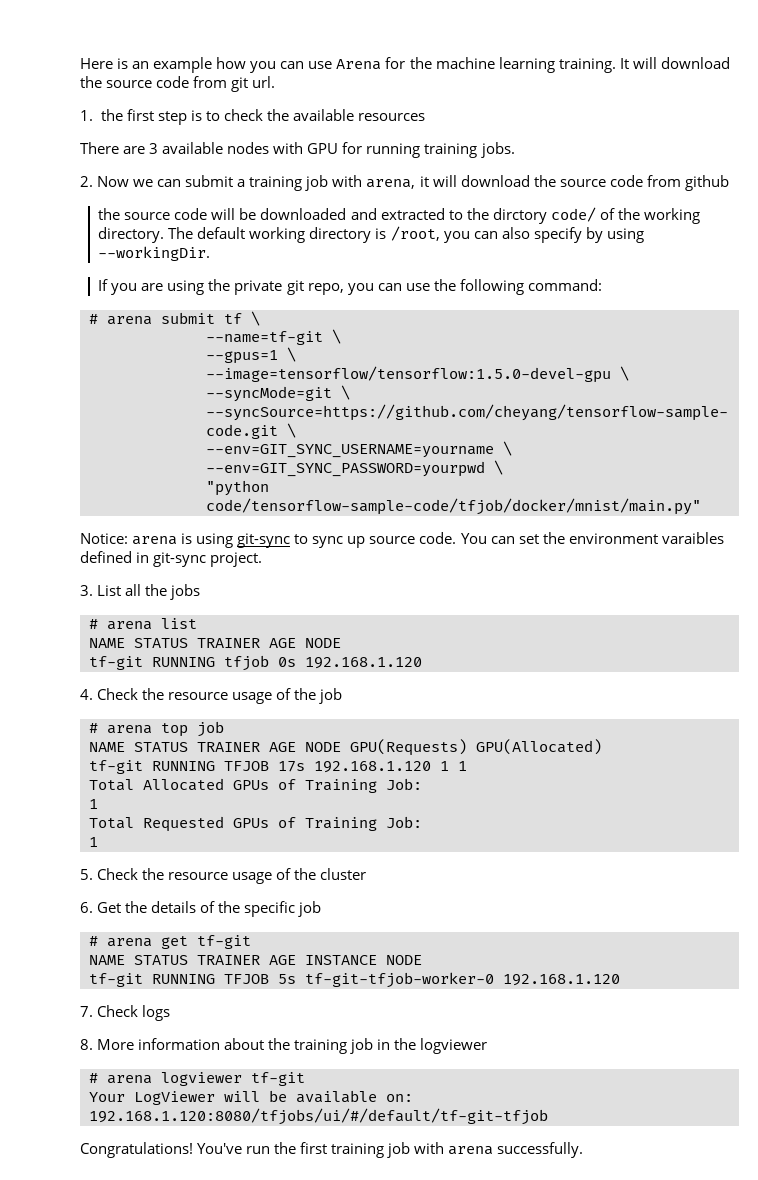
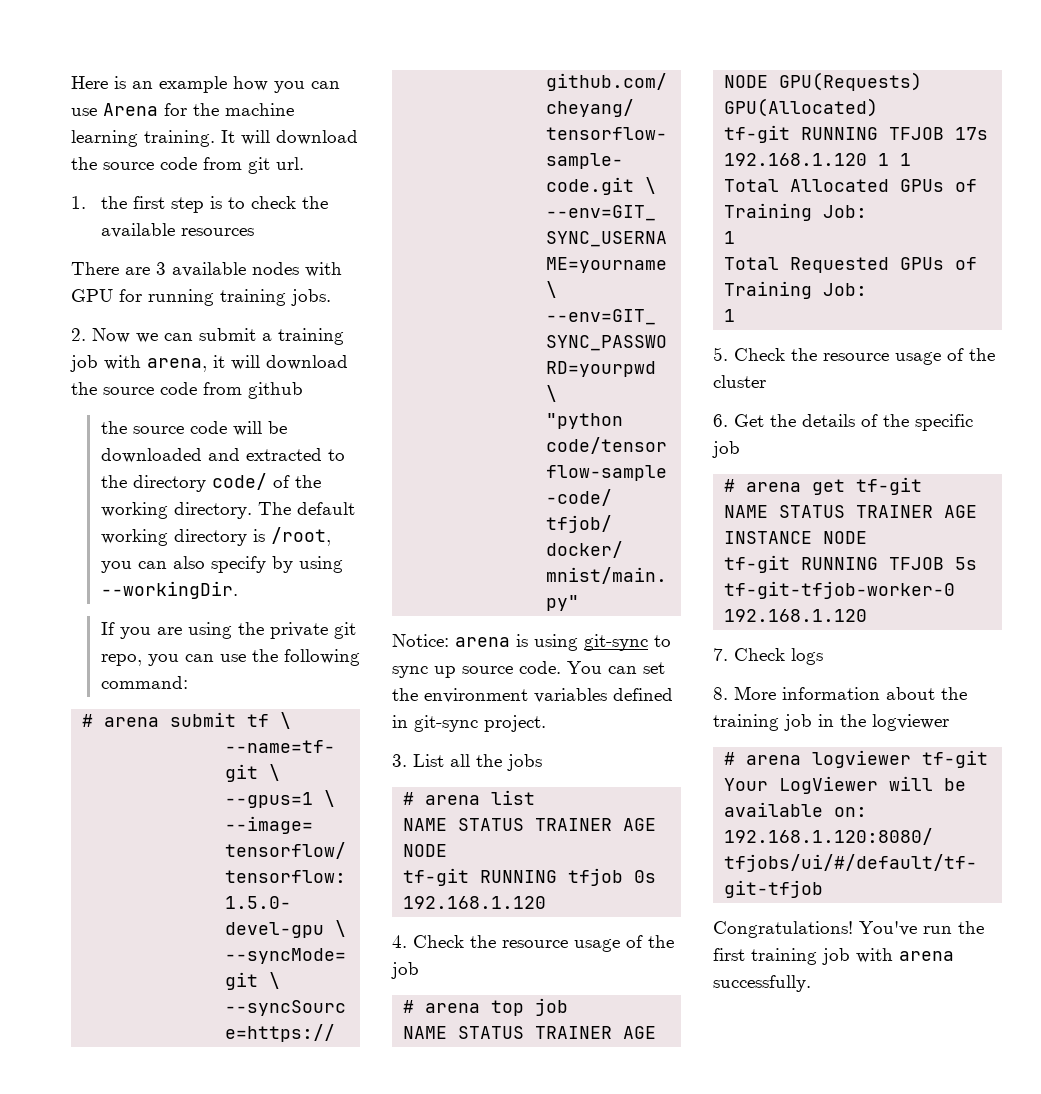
- the source code will be downloaded and extracted to the dirctory code/ of the working directory.
+ the source code will be downloaded and extracted to the directory code/ of the working directory.
- You can set the environment varaibles defined in git-sync project.
+ You can set the environment variables defined in git-sync project.

